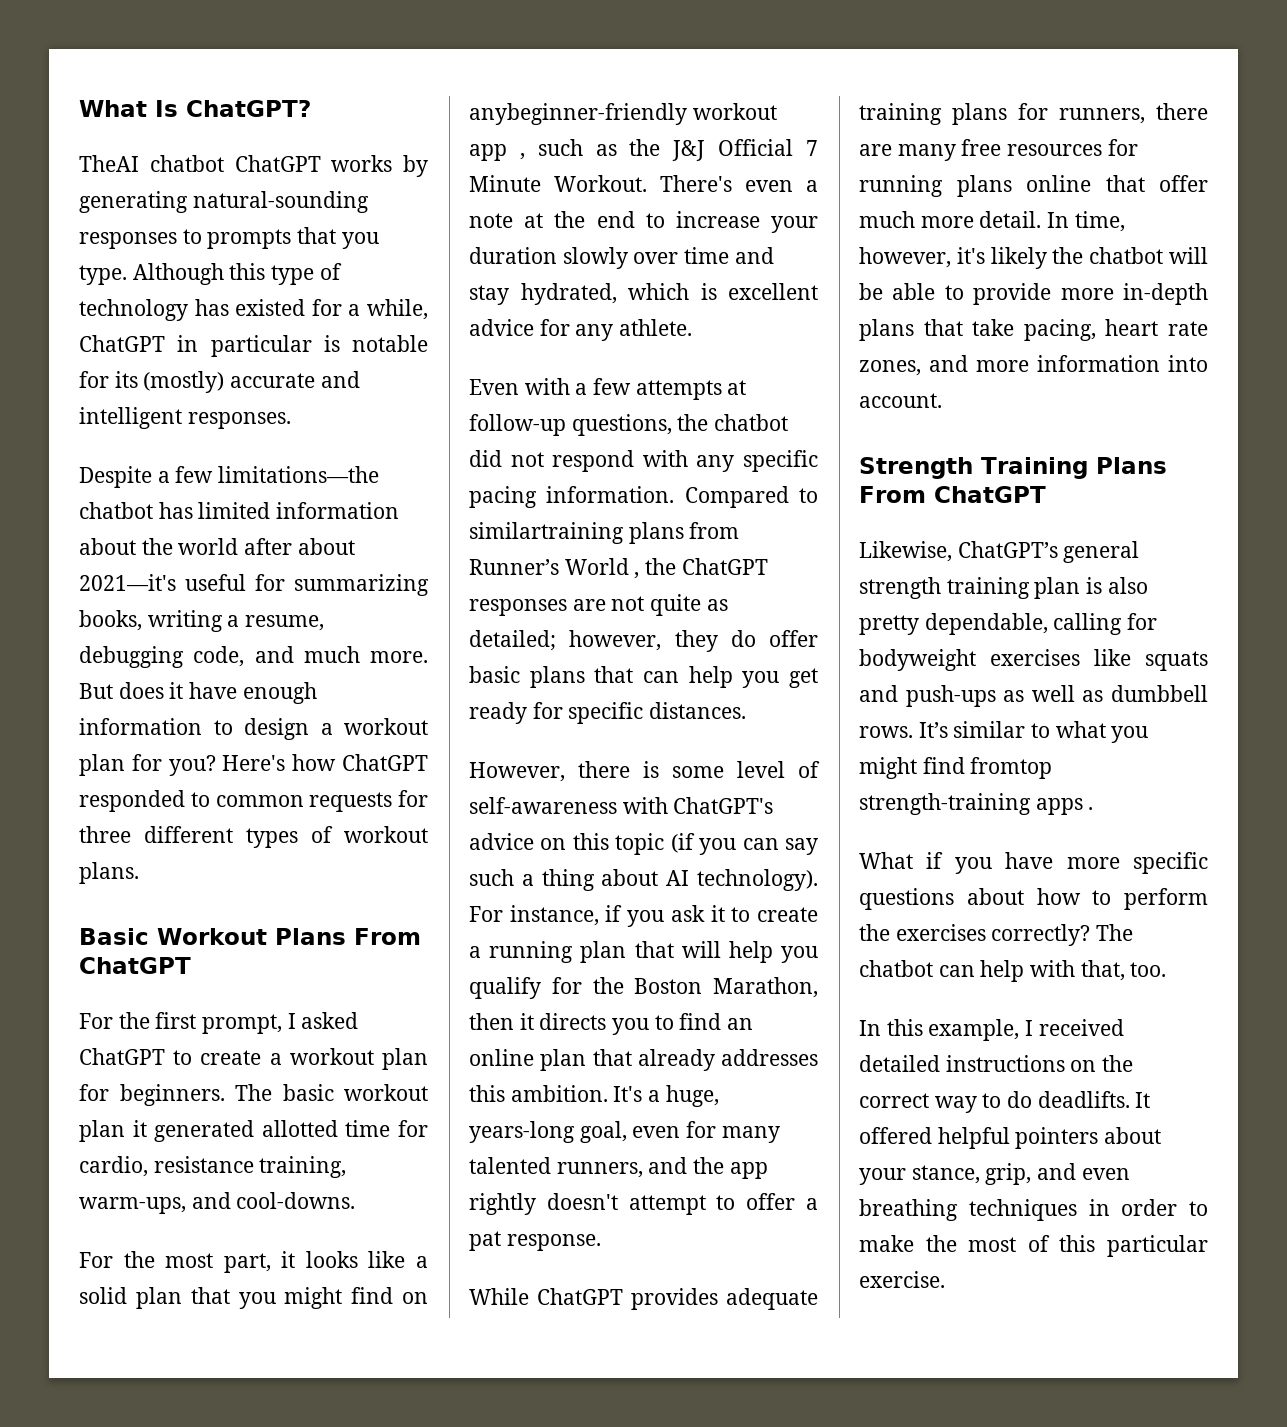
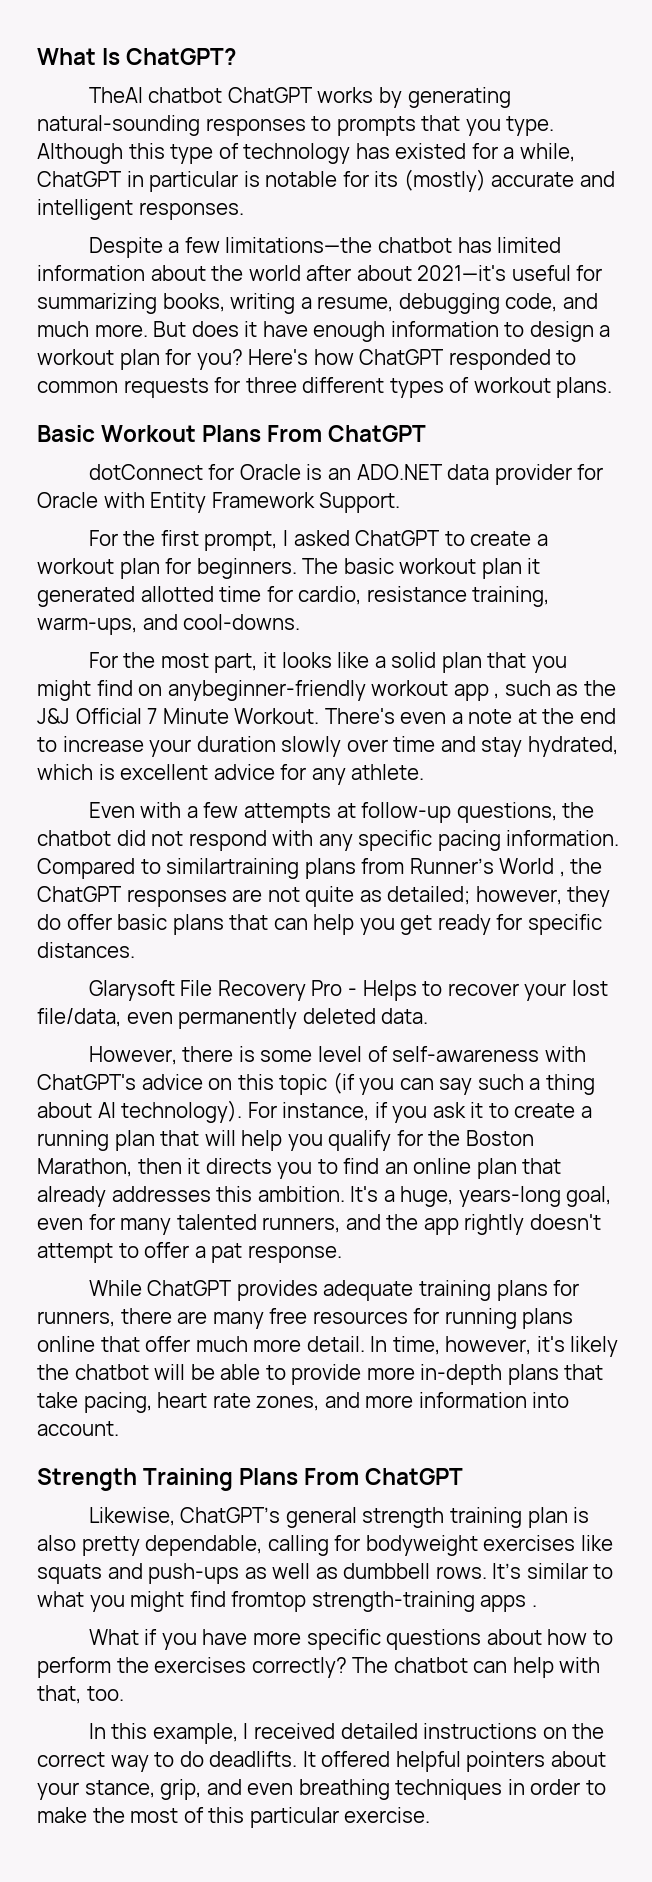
+ dotConnect for Oracle is an ADO.NET data provider for Oracle with Entity Framework Support.
+ Glarysoft File Recovery Pro - Helps to recover your lost file/data, even permanently deleted data.

